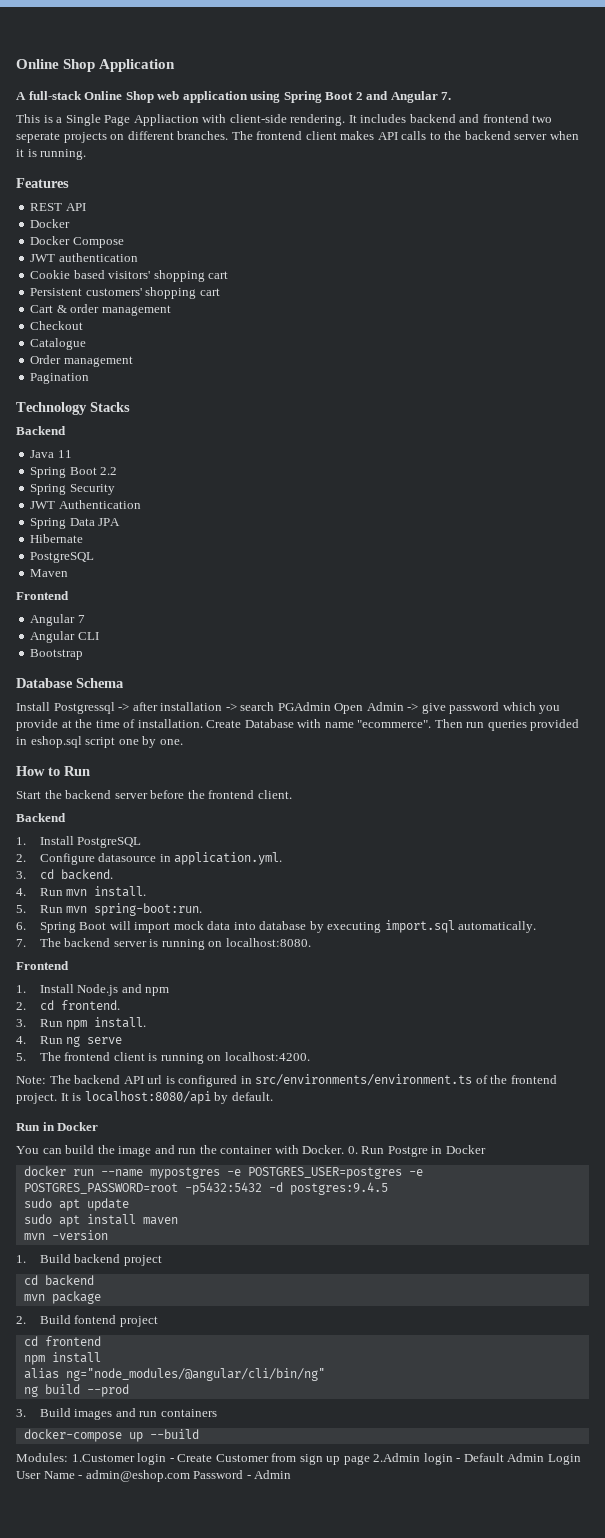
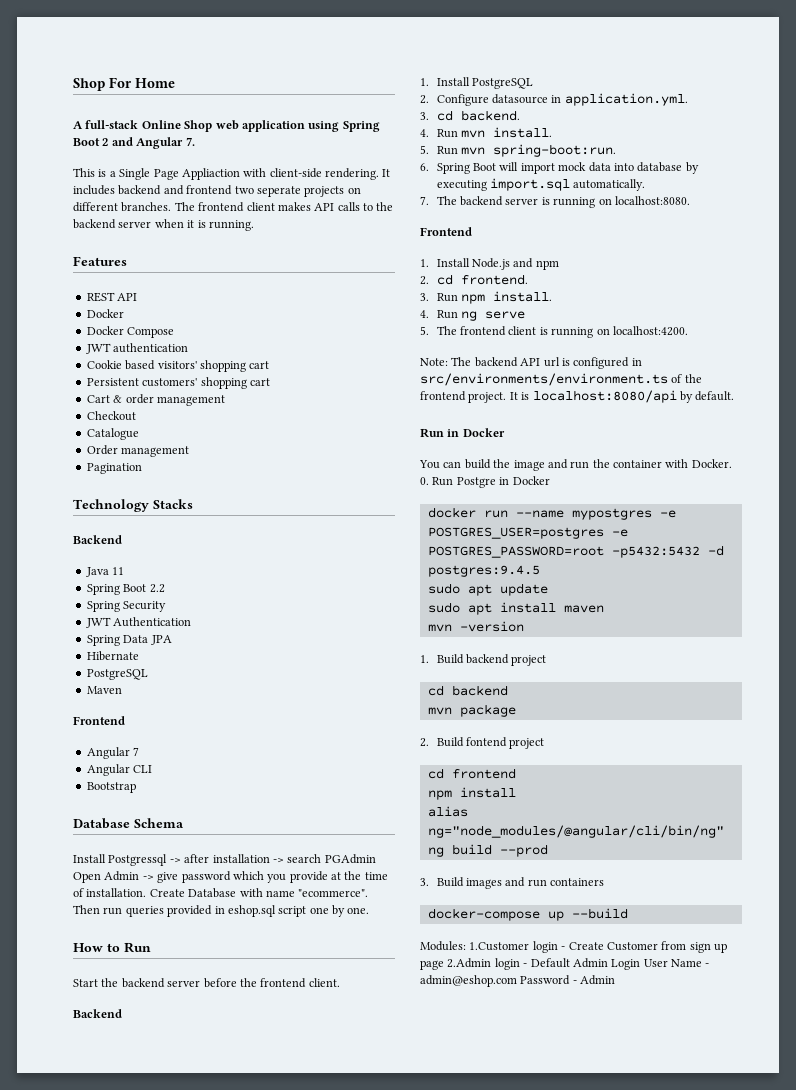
- Online Shop Application
+ Shop For Home

